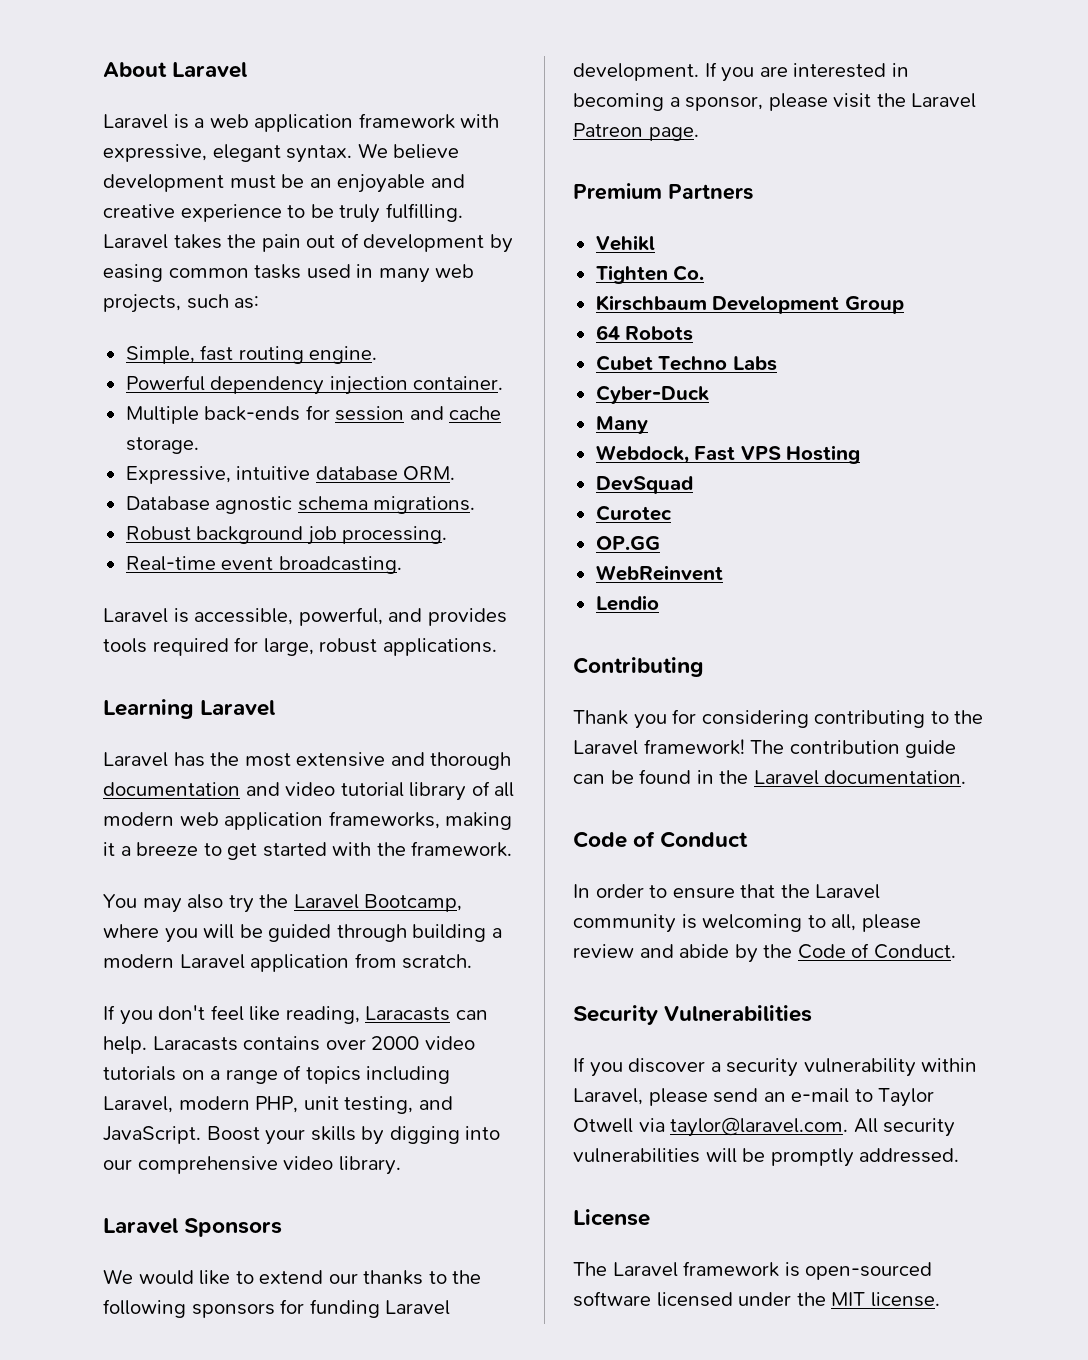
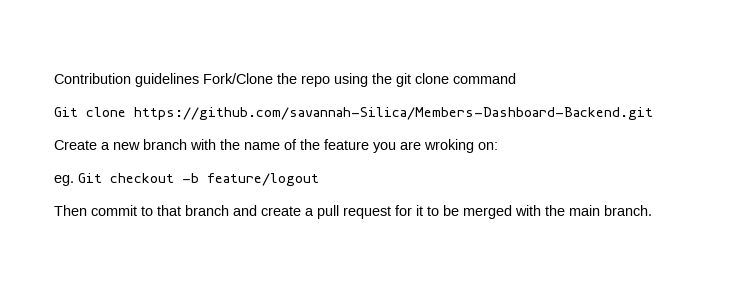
- About Laravel
- Laravel is a web application framework with expressive, elegant syntax. We believe development must be an enjoyable and creative experience to be truly fulfilling. Laravel takes the pain out of development by easing common tasks used in many web projects, such as:
- Simple, fast routing engine.
- Powerful dependency injection container.
- Multiple back-ends for session and cache storage.
- Expressive, intuitive database ORM.
- Database agnostic schema migrations.
- Robust background job processing.
- Real-time event broadcasting.
- Laravel is accessible, powerful, and provides tools required for large, robust applications.
- Learning Laravel
- Laravel has the most extensive and thorough documentation and video tutorial library of all modern web application frameworks, making it a breeze to get started with the framework.
- You may also try the Laravel Bootcamp, where you will be guided through building a modern Laravel application from scratch.
- If you don't feel like reading, Laracasts can help. Laracasts contains over 2000 video tutorials on a range of topics including Laravel, modern PHP, unit testing, and JavaScript. Boost your skills by digging into our comprehensive video library.
- Laravel Sponsors
- We would like to extend our thanks to the following sponsors for funding Laravel development. If you are interested in becoming a sponsor, please visit the Laravel Patreon page.
- Premium Partners
- Vehikl
- Tighten Co.
- Kirschbaum Development Group
- 64 Robots
- Cubet Techno Labs
- Cyber-Duck
- Many
- Webdock, Fast VPS Hosting
- DevSquad
- Curotec
- OP.GG
- WebReinvent
- Lendio
- Contributing
- Thank you for considering contributing to the Laravel framework! The contribution guide can be found in the Laravel documentation.
- Code of Conduct
- In order to ensure that the Laravel community is welcoming to all, please review and abide by the Code of Conduct.
- Security Vulnerabilities
- If you discover a security vulnerability within Laravel, please send an e-mail to Taylor Otwell via taylor@laravel.com. All security vulnerabilities will be promptly addressed.
- License
- The Laravel framework is open-sourced software licensed under the MIT license.
+ Contribution guidelines Fork/Clone the repo using the git clone command
+ Git clone https://github.com/savannah-Silica/Members-Dashboard-Backend.git
+ Create a new branch with the name of the feature you are wroking on:
+ eg. Git checkout -b feature/logout
+ Then commit to that branch and create a pull request for it to be merged with the main branch.

